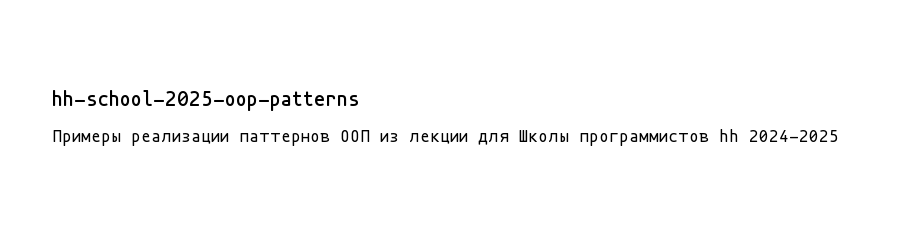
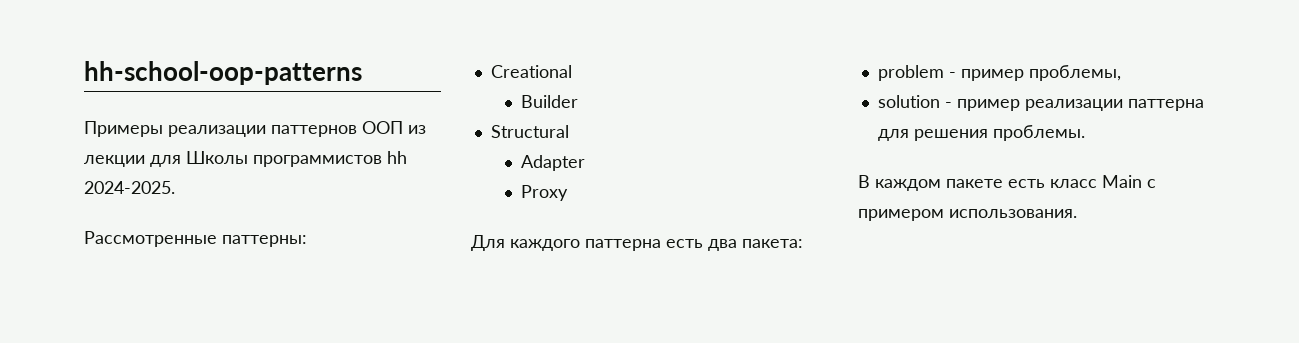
- hh-school-2025-oop-patterns
+ hh-school-oop-patterns
- Примеры реализации паттернов ООП из лекции для Школы программистов hh 2024-2025
+ Примеры реализации паттернов ООП из лекции для Школы программистов hh 2024-2025.
+ Рассмотренные паттерны:
+ Creational
+ Builder
+ Structural
+ Adapter
+ Proxy
+ Для каждого паттерна есть два пакета:
+ problem - пример проблемы,
+ solution - пример реализации паттерна для решения проблемы.
+ В каждом пакете есть класс Main с примером использования.

